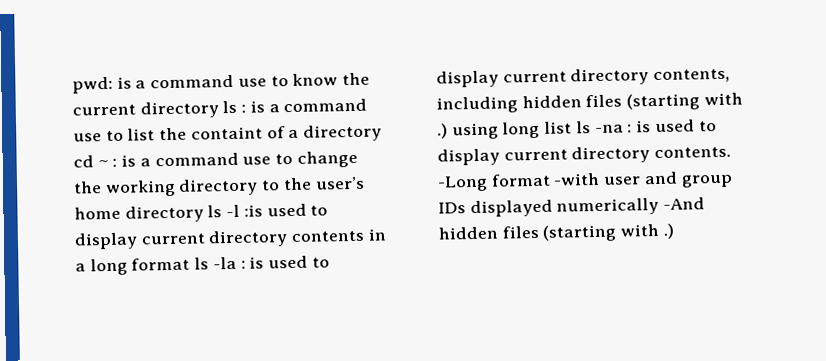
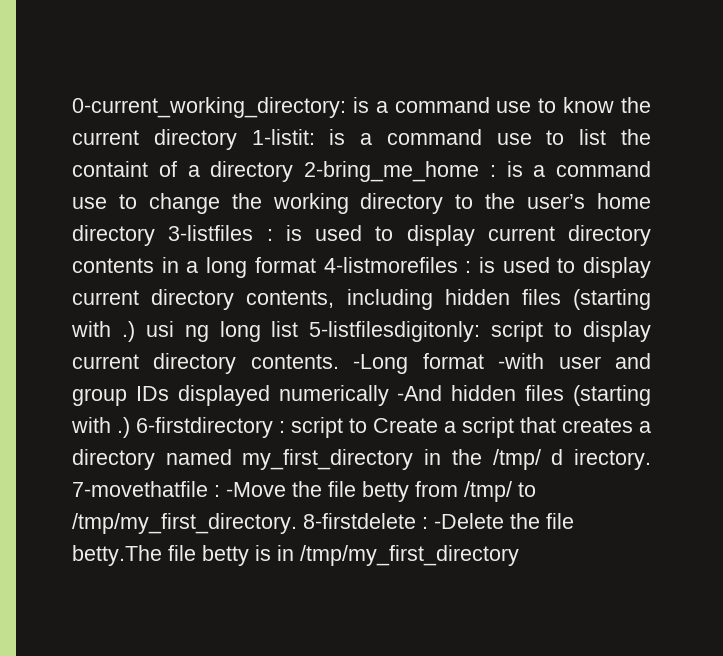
- pwd:
+ 0-current_working_directory:
- is a command use to know the current directory ls :
+ is a command use to know the current directory 1-listit:
- is a command use to list the containt of a directory cd ~ :
+ is a command use to list the containt of a directory 2-bring_me_home :
- is a command use to change the working directory to the user’s home directory ls -l :is used to display current directory contents in a long format ls -la :
+ is a command use to change the working directory to the user’s home directory 3-listfiles : is used to display current directory contents in a long format 4-listmorefiles :
- is used to display current directory contents, including hidden files (starting with .) using long list ls -na : is used to display current directory contents.
+ is used to display current directory contents, including hidden files (starting with .) usi ng long list 5-listfilesdigitonly: script to display current directory contents.
+ 6-firstdirectory : script to Create a script that creates a directory named my_first_directory in the /tmp/ d irectory. 7-movethatfile : -Move the file betty from /tmp/ to /tmp/my_first_directory. 8-firstdelete : -Delete the file betty.The file betty is in /tmp/my_first_directory

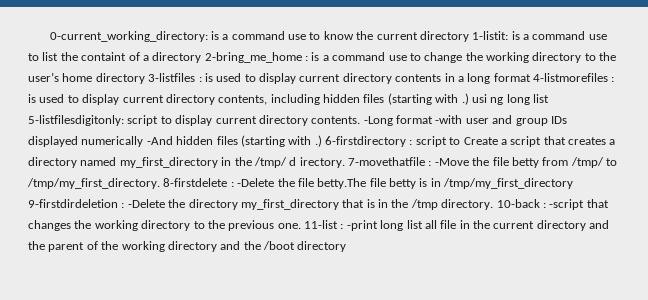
- 8-firstdelete : -Delete the file betty.The file betty is in /tmp/my_first_directory
+ 8-firstdelete : -Delete the file betty.The file betty is in /tmp/my_first_directory 9-firstdirdeletion : -Delete the directory my_first_directory that is in the /tmp directory. 10-back : -script that changes the working directory to the previous one. 11-list : -print long list all file in the current directory and the parent of the working directory and the /boot directory

